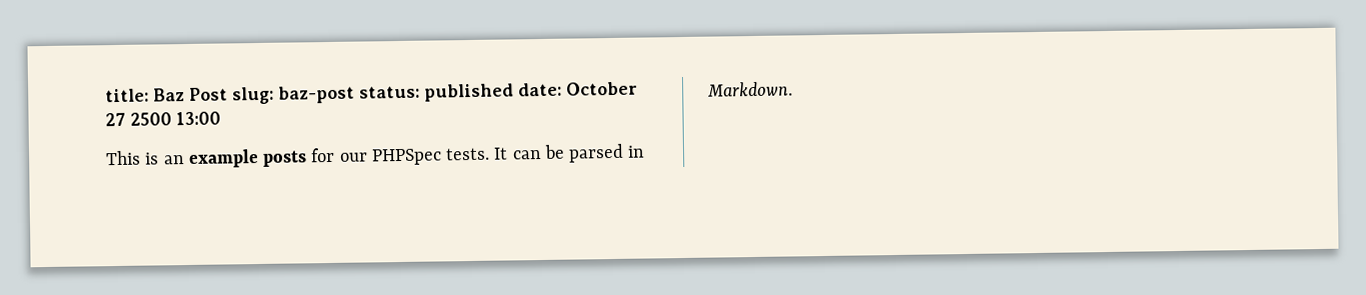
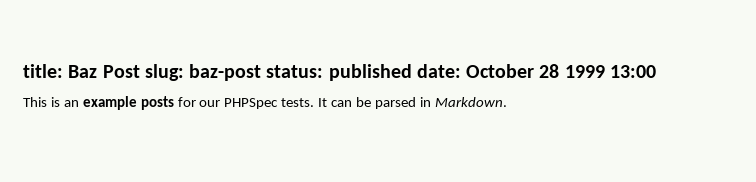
- title: Baz Post slug: baz-post status: published date: October 27 2500 13:00
+ title: Baz Post slug: baz-post status: published date: October 28 1999 13:00

